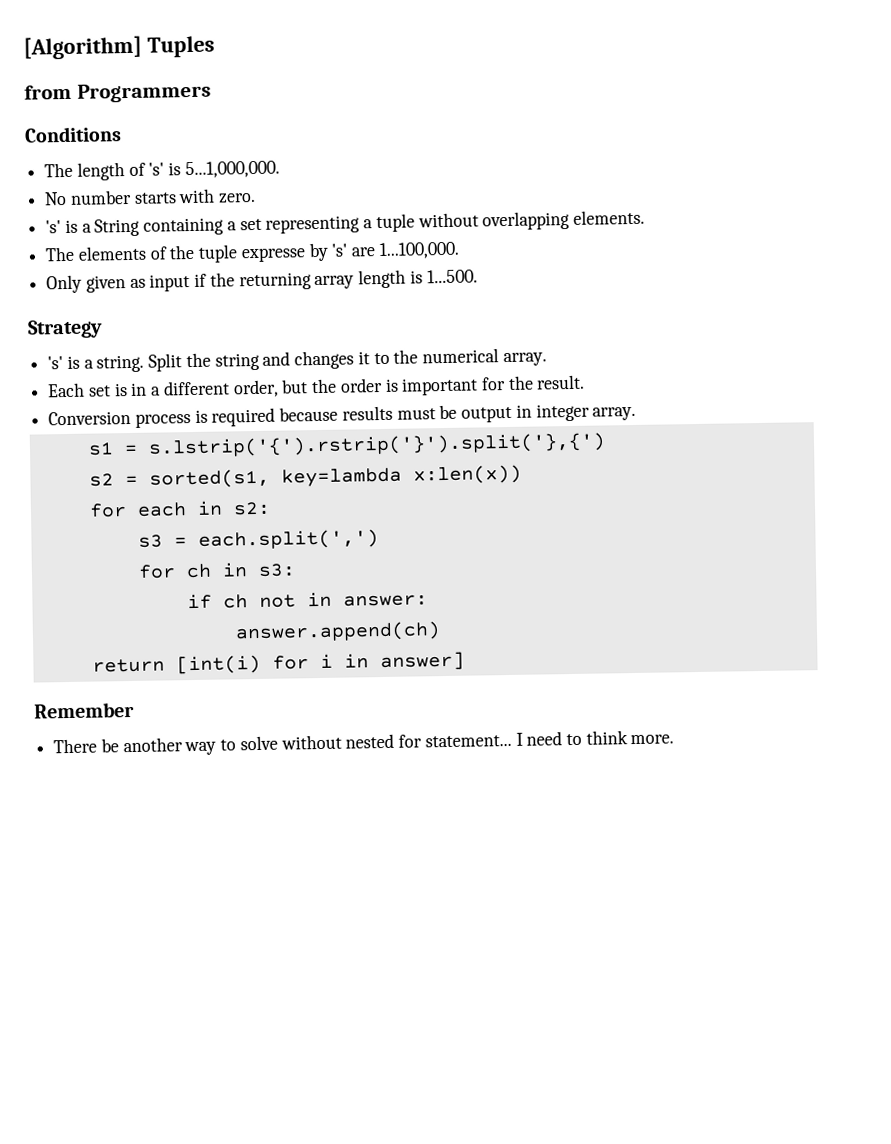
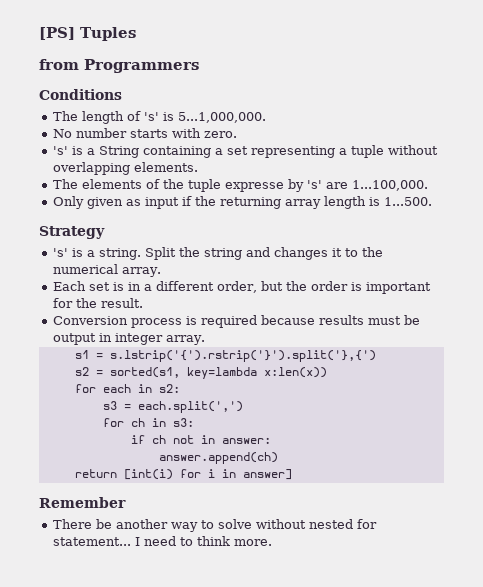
- [Algorithm] Tuples
+ [PS] Tuples

